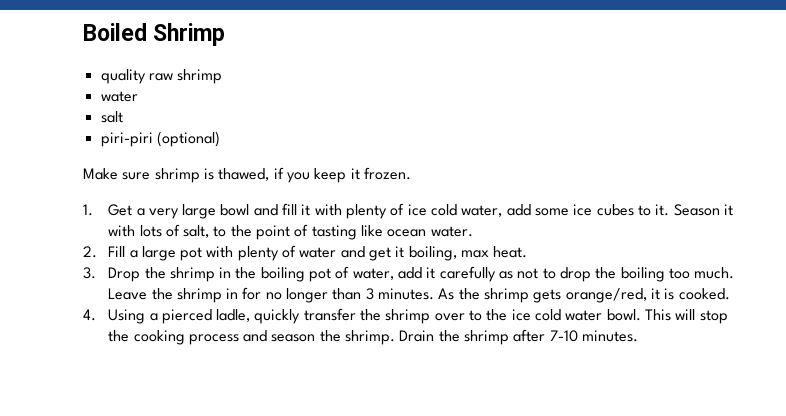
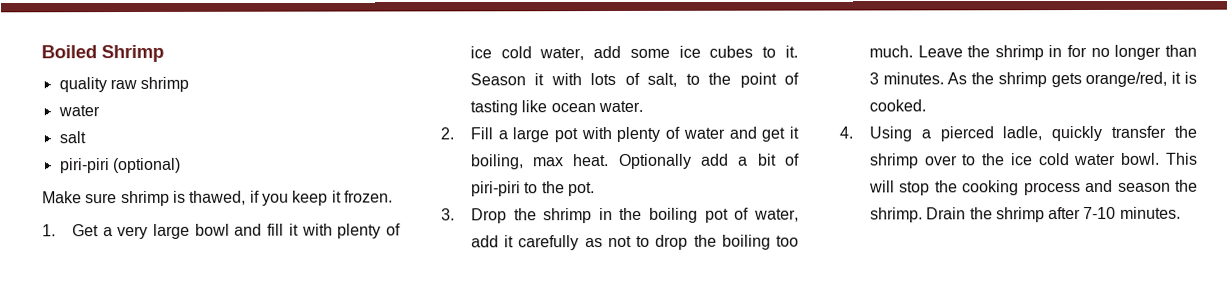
+ Optionally add a bit of piri-piri to the pot.

